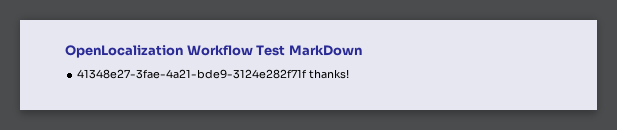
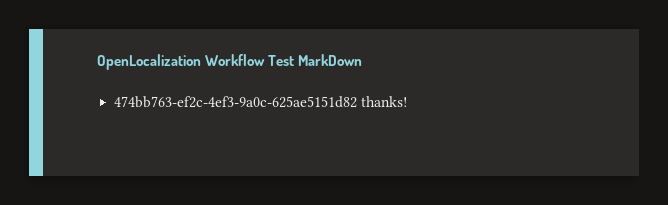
- 41348e27-3fae-4a21-bde9-3124e282f71f thanks!
+ 474bb763-ef2c-4ef3-9a0c-625ae5151d82 thanks!

